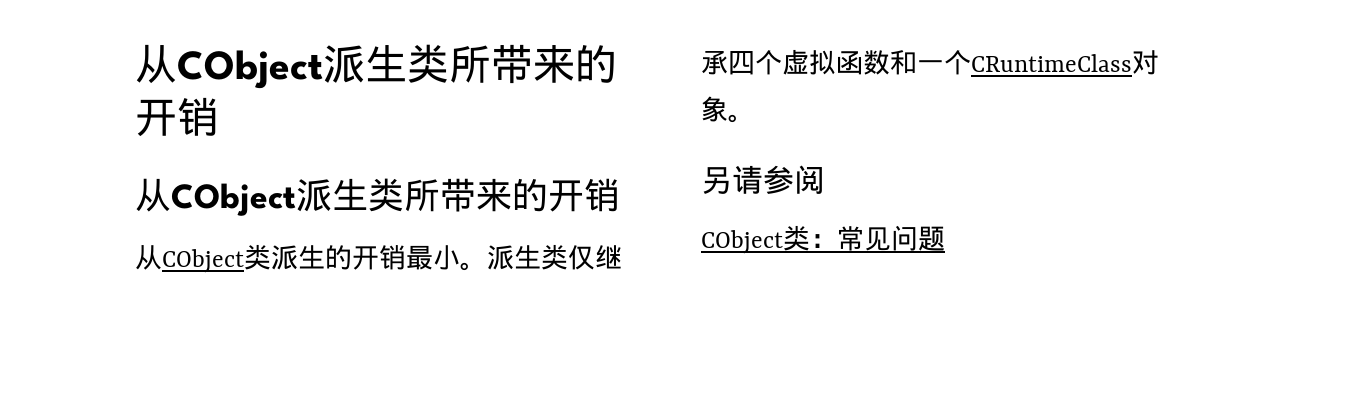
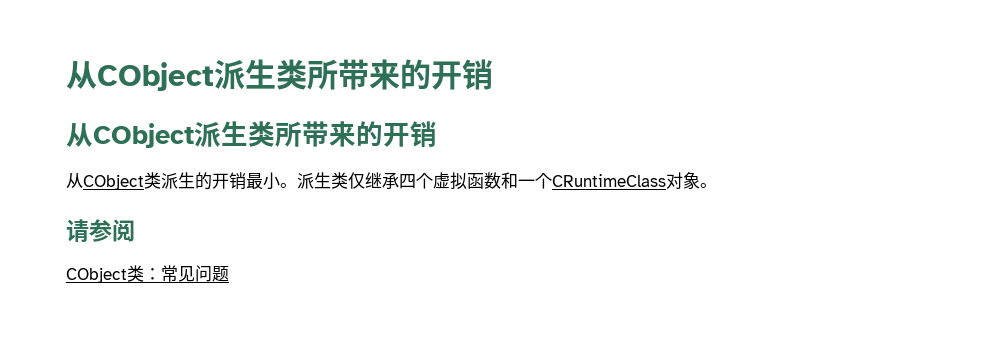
- 另请参阅
+ 请参阅

